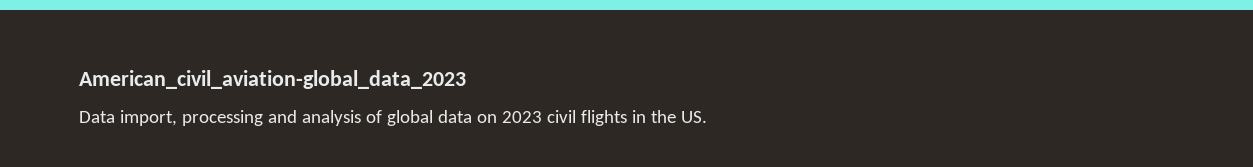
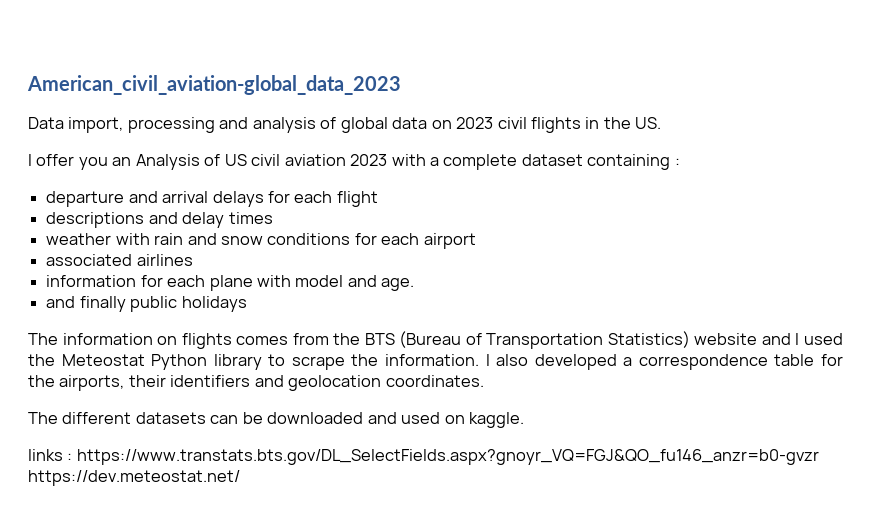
+ I offer you an Analysis of US civil aviation 2023 with a complete dataset containing :
+ departure and arrival delays for each flight
+ descriptions and delay times
+ weather with rain and snow conditions for each airport
+ associated airlines
+ information for each plane with model and age.
+ and finally public holidays
+ The information on flights comes from the BTS (Bureau of Transportation Statistics) website and I used the Meteostat Python library to scrape the information. I also developed a correspondence table for the airports, their identifiers and geolocation coordinates.
+ The different datasets can be downloaded and used on kaggle.
+ links : https://www.transtats.bts.gov/DL_SelectFields.aspx?gnoyr_VQ=FGJ&QO_fu146_anzr=b0-gvzr https://dev.meteostat.net/

